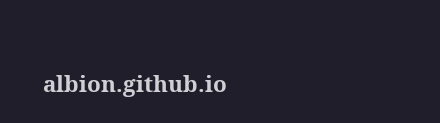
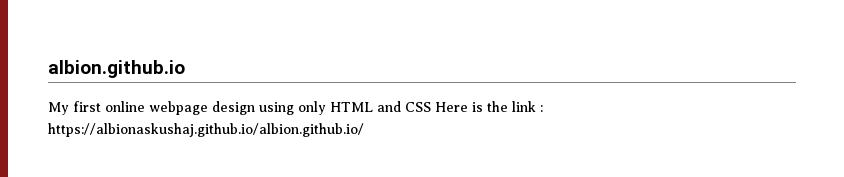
+ My first online webpage design using only HTML and CSS Here is the link : https://albionaskushaj.github.io/albion.github.io/

